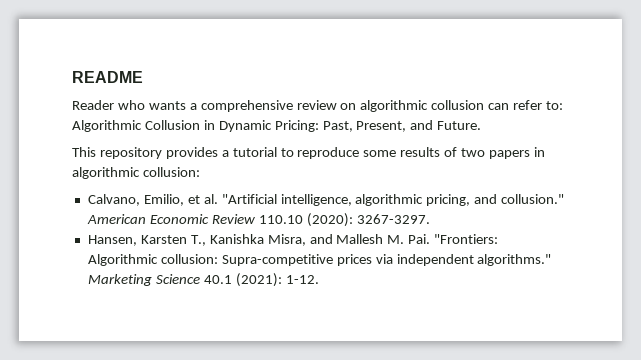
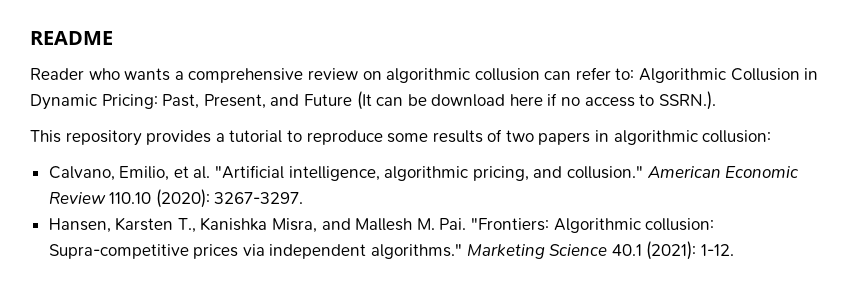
- Reader who wants a comprehensive review on algorithmic collusion can refer to: Algorithmic Collusion in Dynamic Pricing: Past, Present, and Future.
+ Reader who wants a comprehensive review on algorithmic collusion can refer to: Algorithmic Collusion in Dynamic Pricing: Past, Present, and Future (It can be download here if no access to SSRN.).

